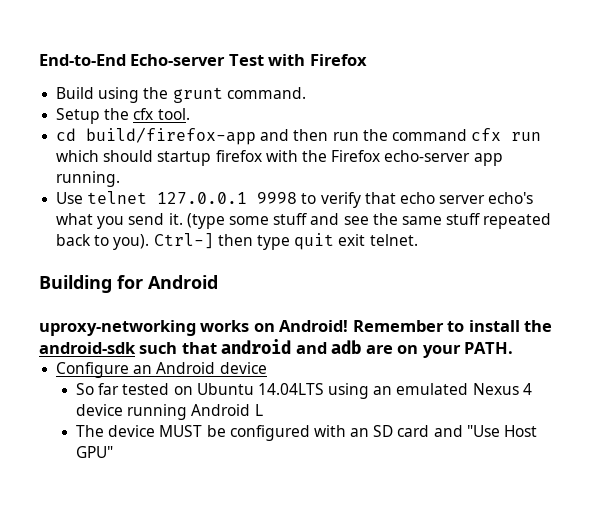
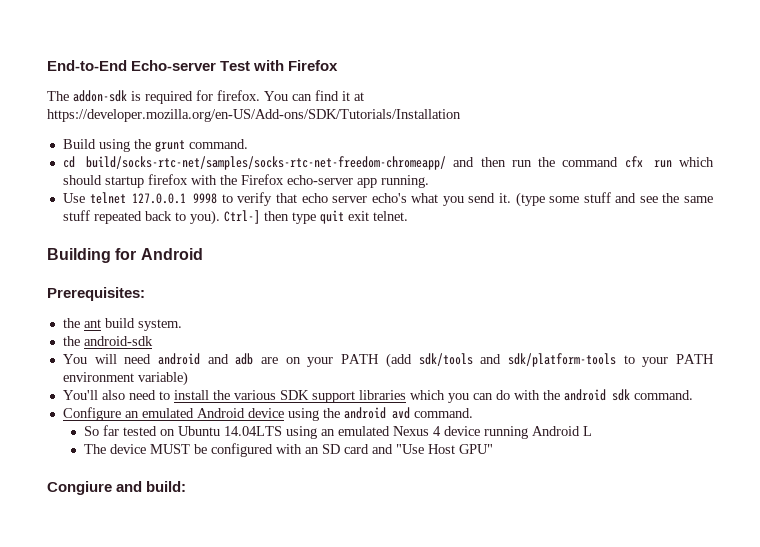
+ The addon-sdk is required for firefox. You can find it at https://developer.mozilla.org/en-US/Add-ons/SDK/Tutorials/Installation
- Setup the cfx tool.
- cd build/firefox-app and then run the command cfx run which should startup firefox with the Firefox echo-server app running.
+ cd build/socks-rtc-net/samples/socks-rtc-net-freedom-chromeapp/ and then run the command cfx run which should startup firefox with the Firefox echo-server app running.
- uproxy-networking works on Android! Remember to install the android-sdk such that android and adb are on your PATH.
+ Prerequisites:
+ the ant build system.
+ the android-sdk
+ You will need android and adb are on your PATH (add sdk/tools and sdk/platform-tools to your PATH environment variable)
+ You'll also need to install the various SDK support libraries which you can do with the android sdk command.
- Configure an Android device
+ Configure an emulated Android device using the android avd command.
+ Congiure and build:

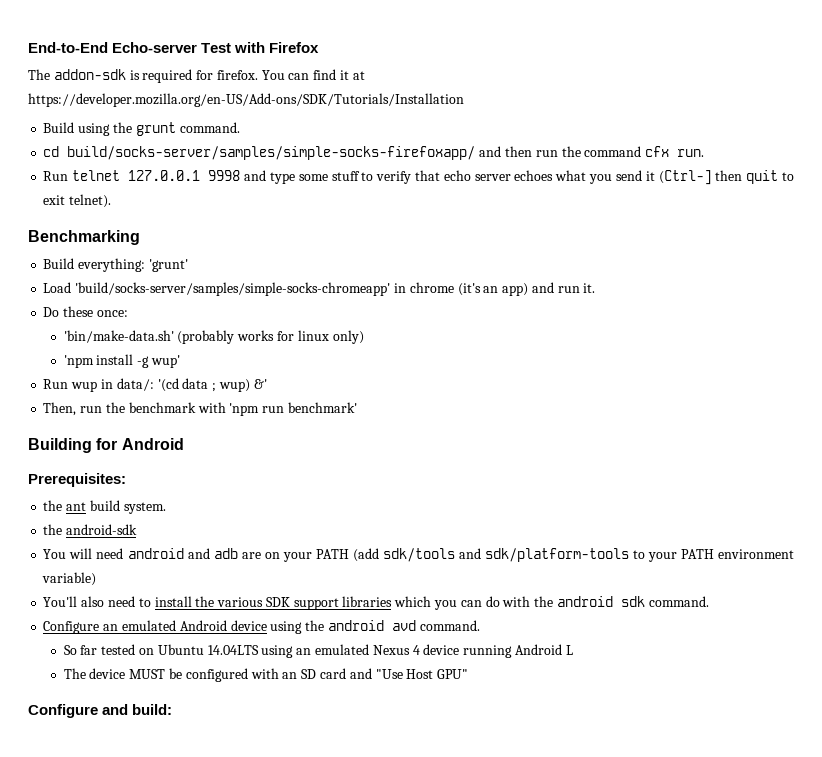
- cd build/socks-rtc-net/samples/socks-rtc-net-freedom-chromeapp/ and then run the command cfx run which should startup firefox with the Firefox echo-server app running.
- Use telnet 127.0.0.1 9998 to verify that echo server echo's what you send it. (type some stuff and see the same stuff repeated back to you). Ctrl-] then type quit exit telnet.
+ cd build/socks-server/samples/simple-socks-firefoxapp/ and then run the command cfx run.
+ Run telnet 127.0.0.1 9998 and type some stuff to verify that echo server echoes what you send it (Ctrl-] then quit to exit telnet).
+ Benchmarking
+ Build everything: 'grunt'
+ Load 'build/socks-server/samples/simple-socks-chromeapp' in chrome (it's an app) and run it.
+ Do these once:
+ 'bin/make-data.sh' (probably works for linux only)
+ 'npm install -g wup'
+ Run wup in data/: '(cd data ; wup) &'
+ Then, run the benchmark with 'npm run benchmark'
- Congiure and build:
+ Configure and build:

